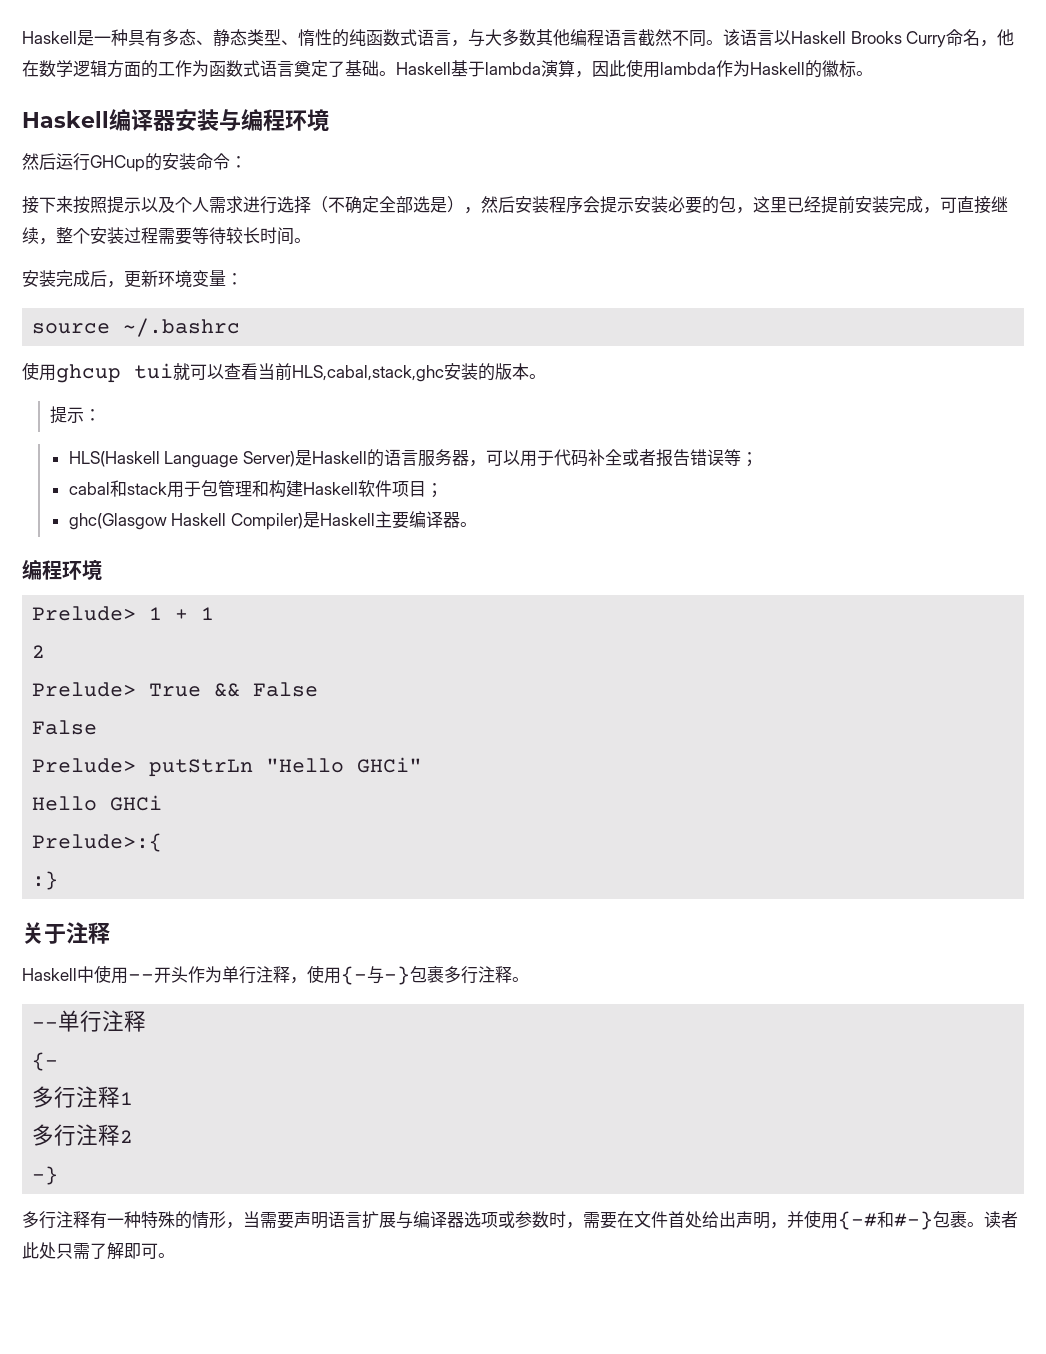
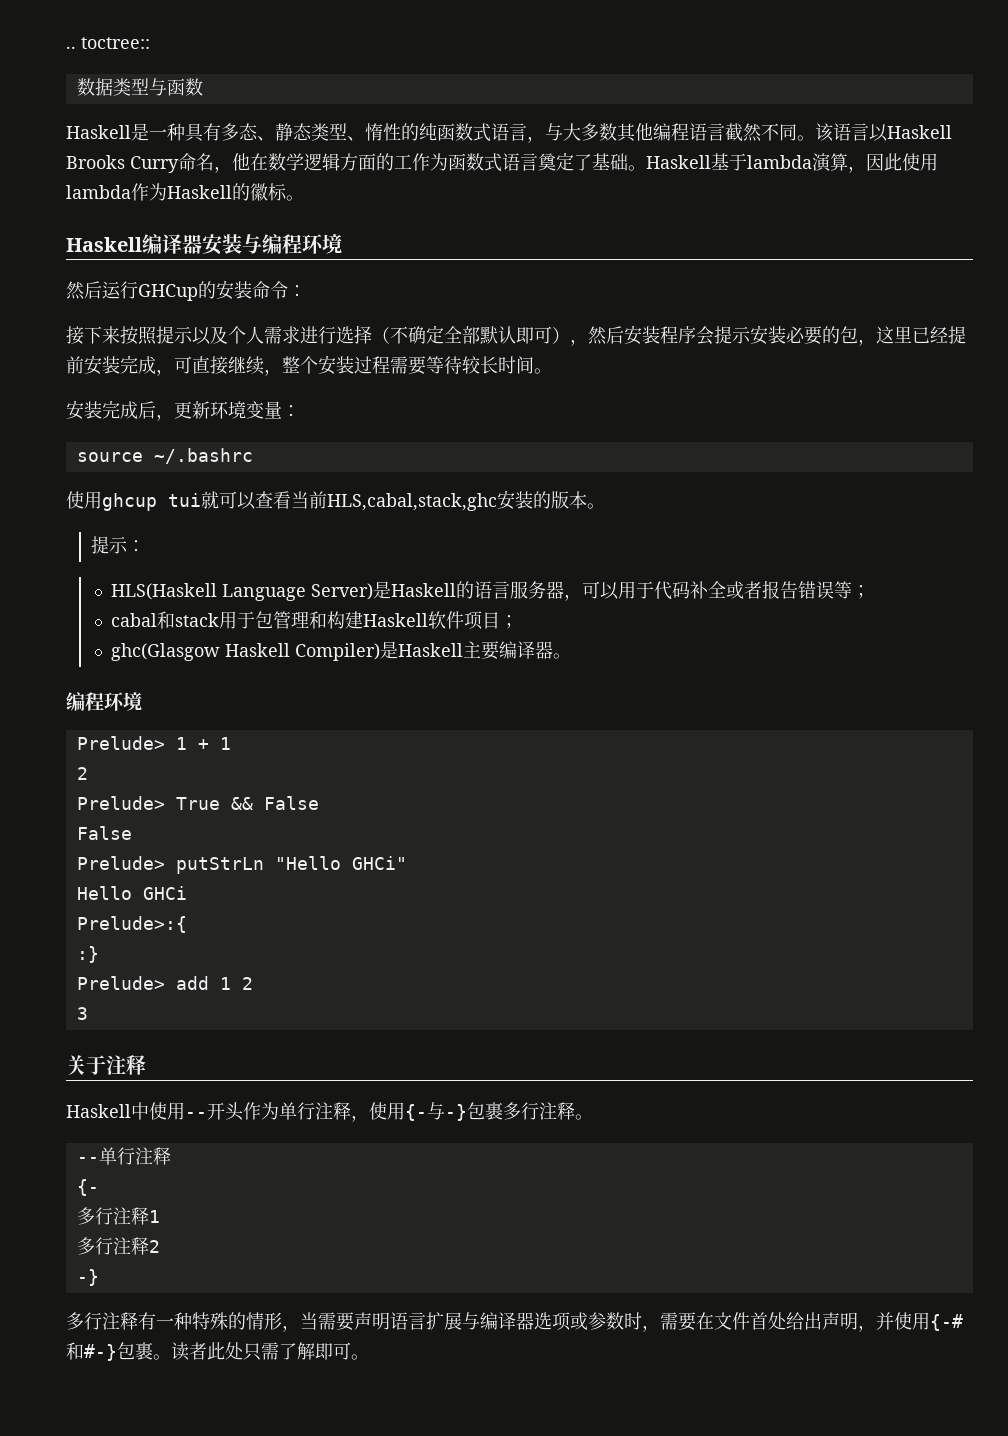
+ .. toctree::
+ 数据类型与函数
- 接下来按照提示以及个人需求进行选择（不确定全部选是），然后安装程序会提示安装必要的包，这里已经提前安装完成，可直接继续，整个安装过程需要等待较长时间。
+ 接下来按照提示以及个人需求进行选择（不确定全部默认即可），然后安装程序会提示安装必要的包，这里已经提前安装完成，可直接继续，整个安装过程需要等待较长时间。
+ Prelude> add 1 2
+ 3

